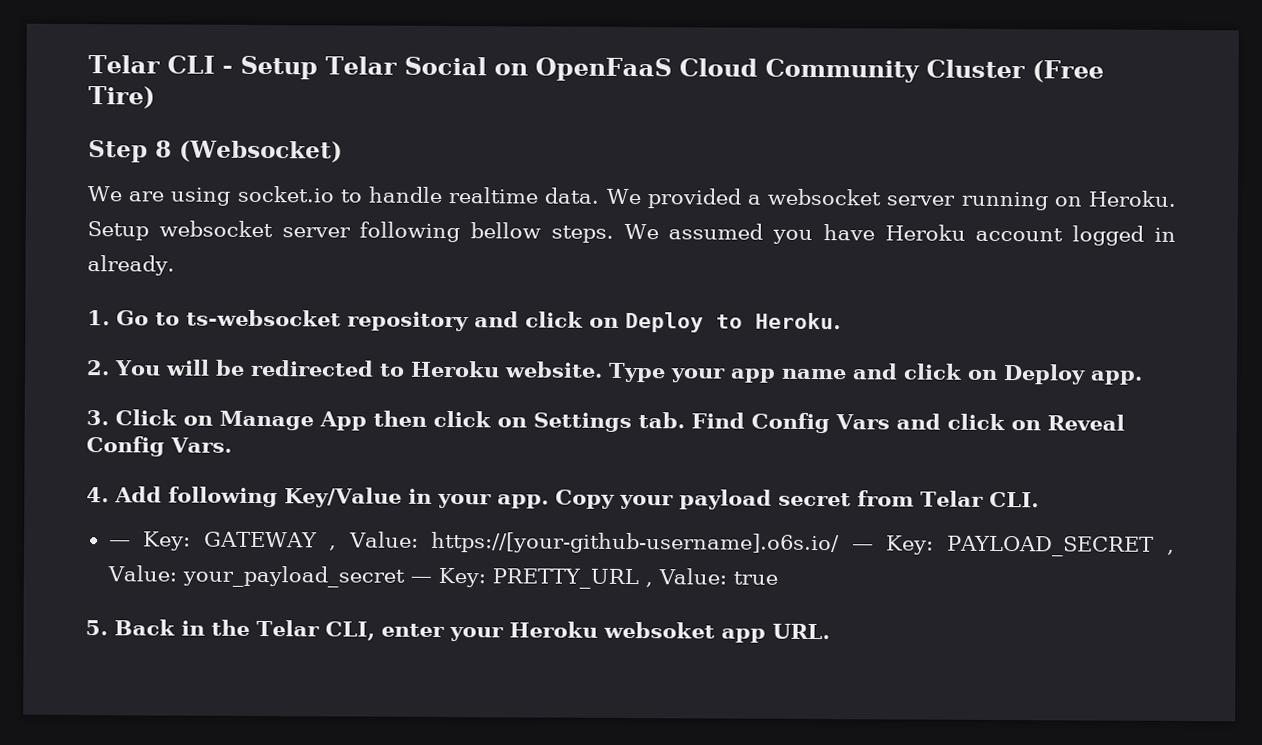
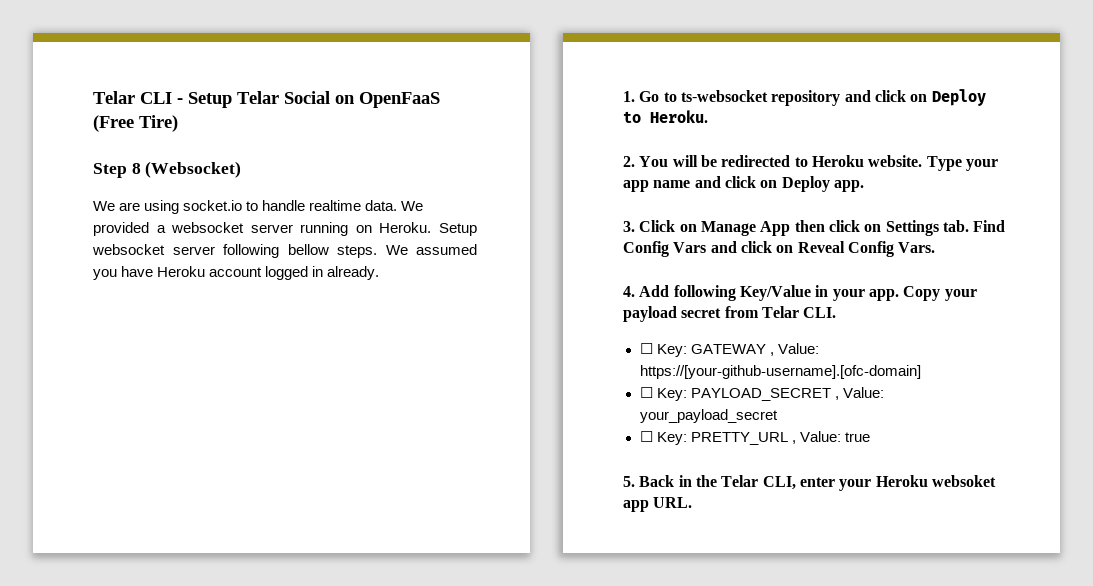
- Telar CLI - Setup Telar Social on OpenFaaS Cloud Community Cluster (Free Tire)
+ Telar CLI - Setup Telar Social on OpenFaaS (Free Tire)
- — Key: GATEWAY , Value: https://[your-github-username].o6s.io/ — Key: PAYLOAD_SECRET , Value: your_payload_secret — Key: PRETTY_URL , Value: true
+ ☐ Key: GATEWAY , Value: https://[your-github-username].[ofc-domain]
+ ☐ Key: PAYLOAD_SECRET , Value: your_payload_secret
+ ☐ Key: PRETTY_URL , Value: true

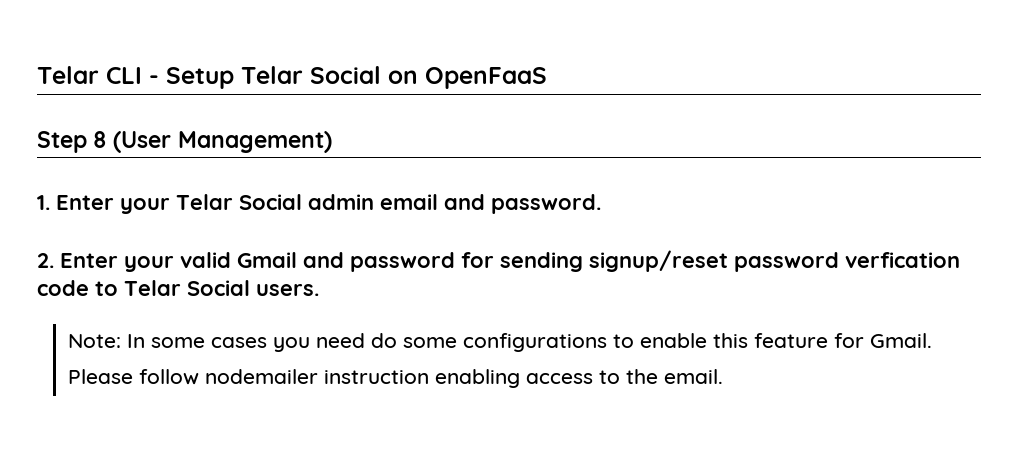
- Telar CLI - Setup Telar Social on OpenFaaS (Free Tire)
+ Telar CLI - Setup Telar Social on OpenFaaS
- Step 8 (Websocket)
- We are using socket.io to handle realtime data. We provided a websocket server running on Heroku. Setup websocket server following bellow steps. We assumed you have Heroku account logged in already.
- 1. Go to ts-websocket repository and click on Deploy to Heroku.
- 2. You will be redirected to Heroku website. Type your app name and click on Deploy app.
- 3. Click on Manage App then click on Settings tab. Find Config Vars and click on Reveal Config Vars.
- 4. Add following Key/Value in your app. Copy your payload secret from Telar CLI.
- ☐ Key: GATEWAY , Value: https://[your-github-username].[ofc-domain]
- ☐ Key: PAYLOAD_SECRET , Value: your_payload_secret
- ☐ Key: PRETTY_URL , Value: true
- 5. Back in the Telar CLI, enter your Heroku websoket app URL.
+ Step 8 (User Management)
+ 1. Enter your Telar Social admin email and password.
+ 2. Enter your valid Gmail and password for sending signup/reset password verfication code to Telar Social users.
+ Note: In some cases you need do some configurations to enable this feature for Gmail. Please follow nodemailer instruction enabling access to the email.

